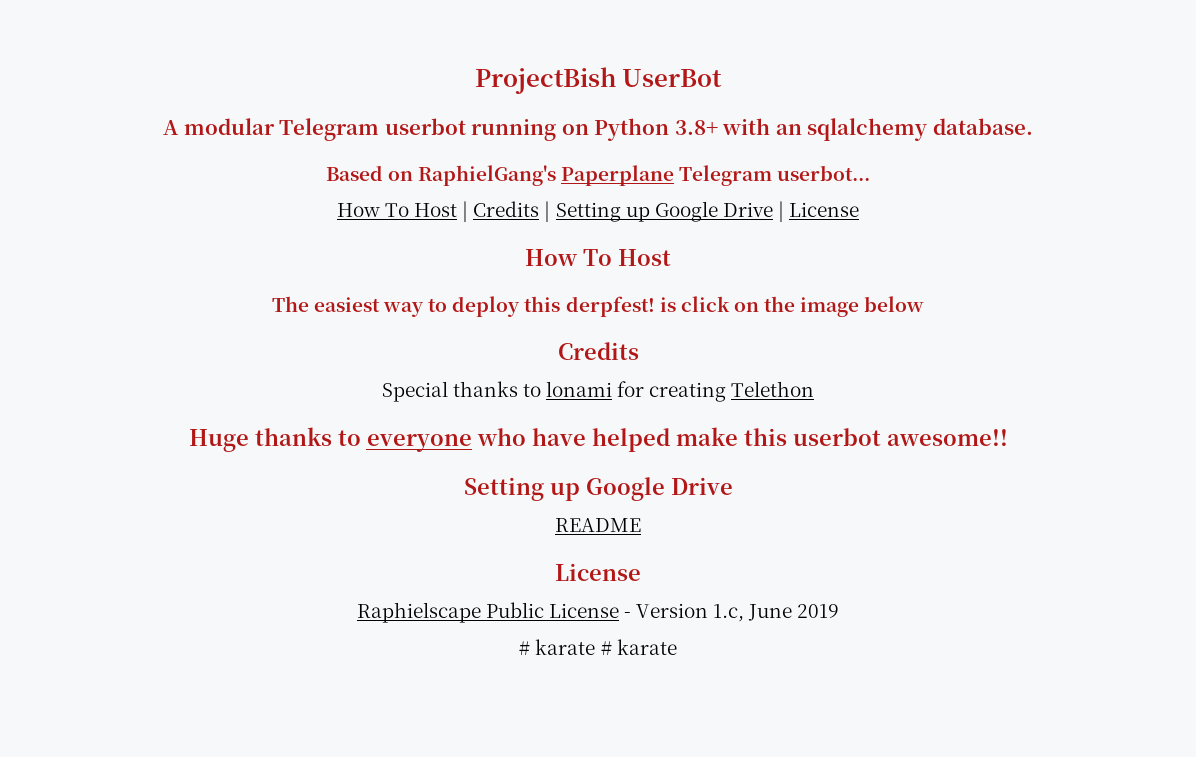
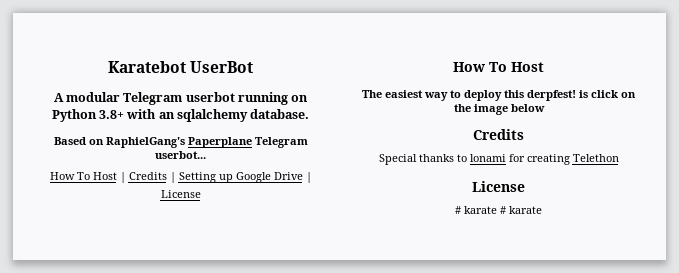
- ProjectBish UserBot
+ Karatebot UserBot
  Special thanks to lonami for creating Telethon
- Huge thanks to everyone who have helped make this userbot awesome!!
- Setting up Google Drive
- README
  License
- Raphielscape Public License - Version 1.c, June 2019

